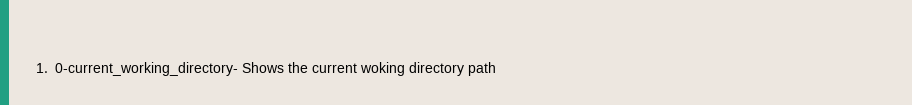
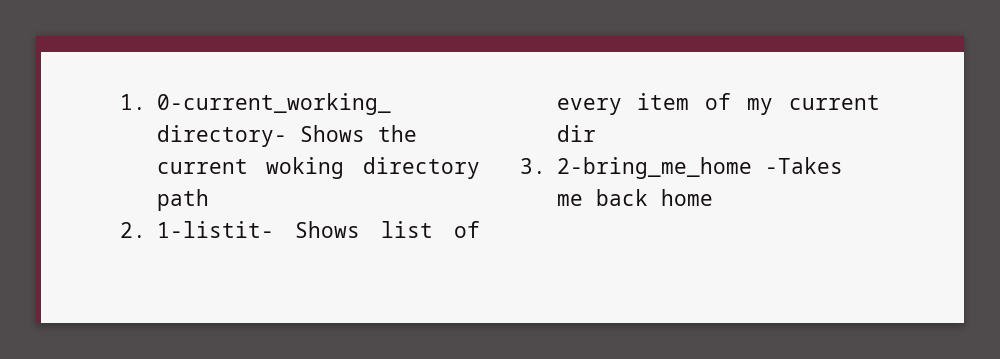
+ 2. 1-listit- Shows list of every item of my current dir
+ 3. 2-bring_me_home -Takes me back home

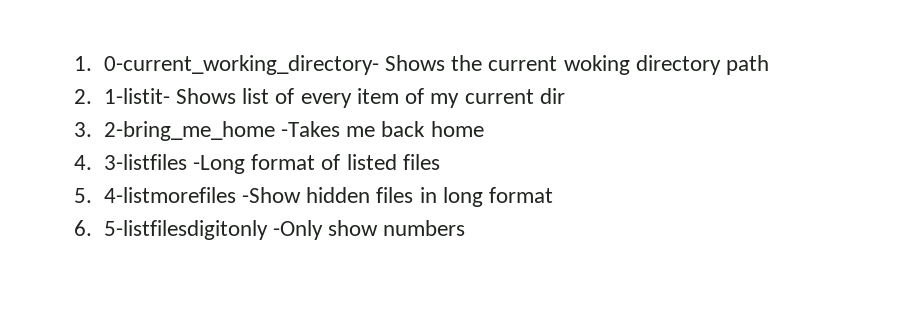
+ 4. 3-listfiles -Long format of listed files
+ 5. 4-listmorefiles -Show hidden files in long format
+ 6. 5-listfilesdigitonly -Only show numbers

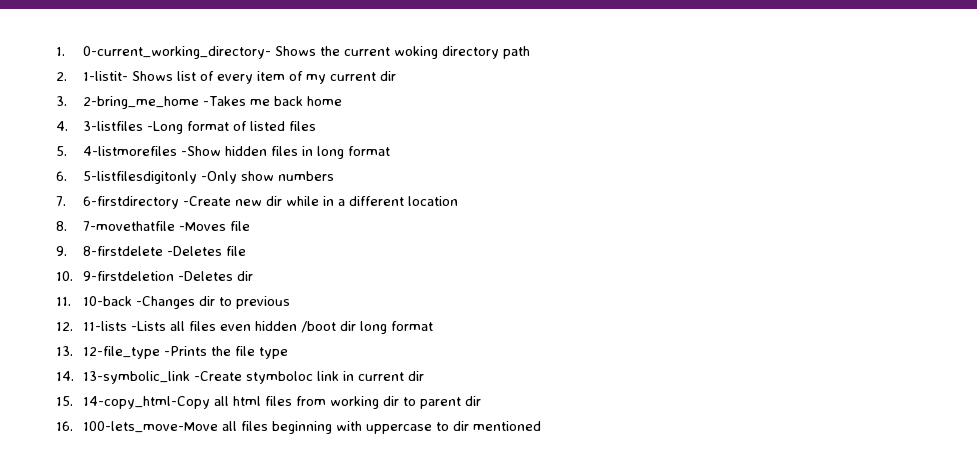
+ 7. 6-firstdirectory -Create new dir while in a different location
+ 8. 7-movethatfile -Moves file
+ 9. 8-firstdelete -Deletes file
+ 10. 9-firstdeletion -Deletes dir
+ 11. 10-back -Changes dir to previous
+ 12. 11-lists -Lists all files even hidden /boot dir long format
+ 13. 12-file_type -Prints the file type
+ 14. 13-symbolic_link -Create stymboloc link in current dir
+ 15. 14-copy_html-Copy all html files from working dir to parent dir
+ 16. 100-lets_move-Move all files beginning with uppercase to dir mentioned

